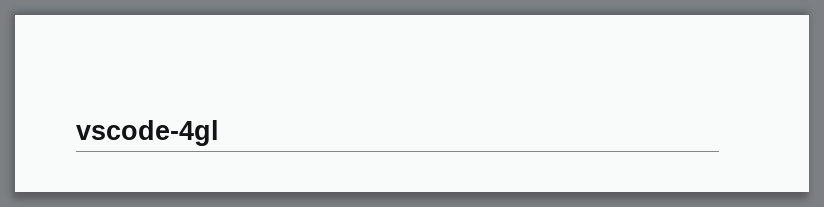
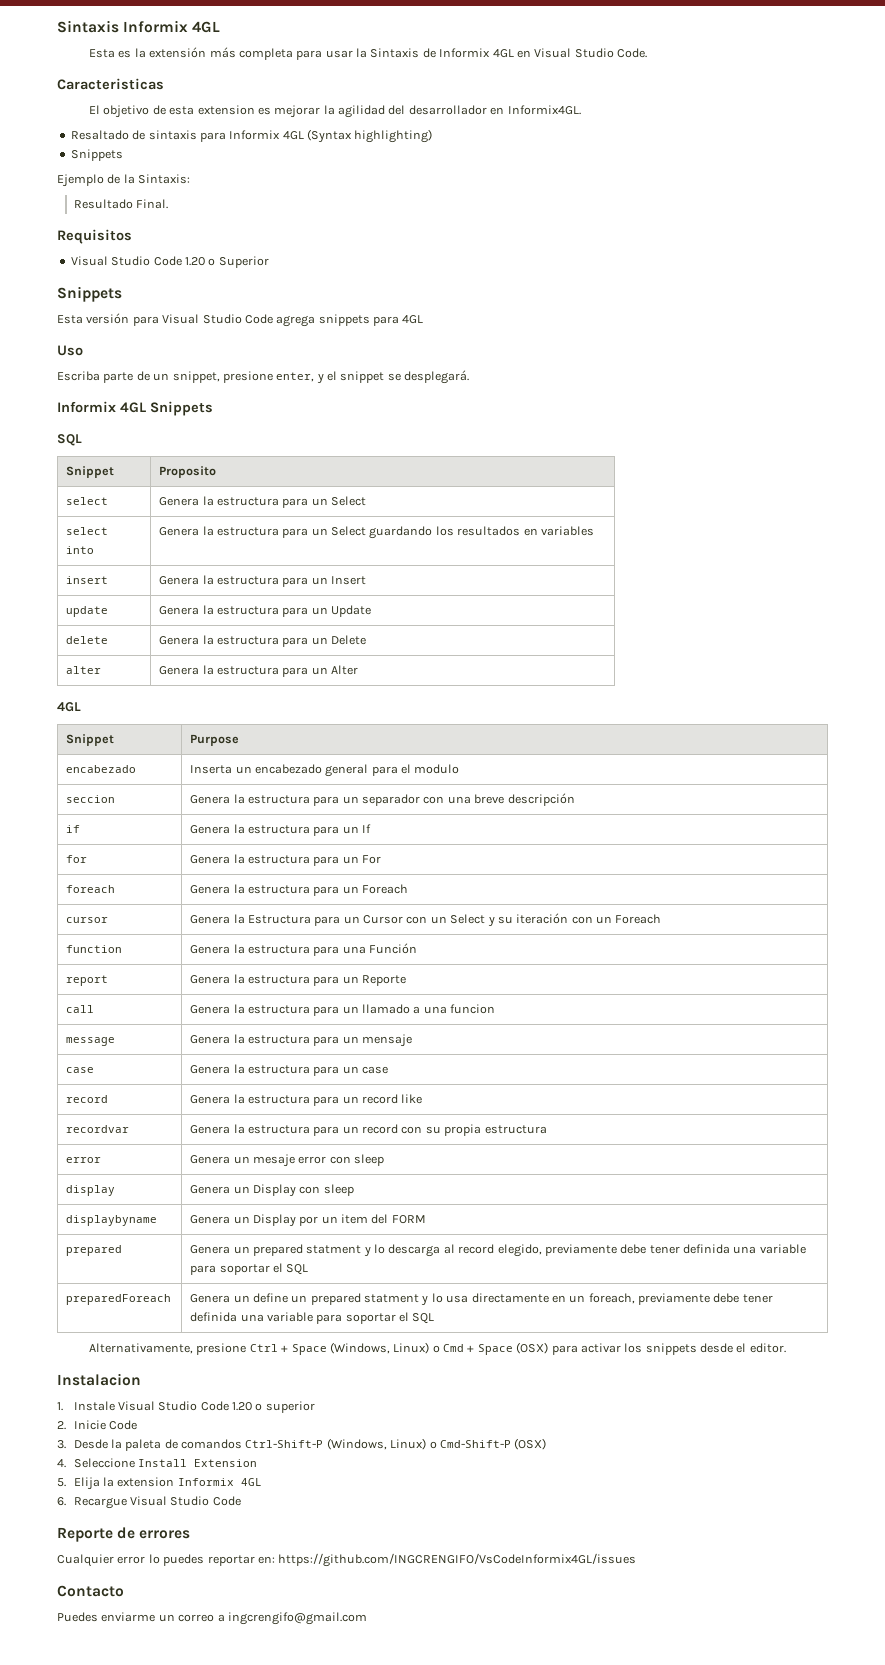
- vscode-4gl
+ Sintaxis Informix 4GL
+ Esta es la extensión más completa para usar la Sintaxis de Informix 4GL en Visual Studio Code.
+ Caracteristicas
+ El objetivo de esta extension es mejorar la agilidad del desarrollador en Informix4GL.
+ Resaltado de sintaxis para Informix 4GL (Syntax highlighting)
+ Snippets
+ Ejemplo de la Sintaxis:
+ Resultado Final.
+ Requisitos
+ Visual Studio Code 1.20 o Superior
+ Snippets
+ Esta versión para Visual Studio Code agrega snippets para 4GL
+ Uso
+ Escriba parte de un snippet, presione enter, y el snippet se desplegará.
+ Informix 4GL Snippets
+ SQL
+ Snippet | Proposito
+ select | Genera la estructura para un Select
+ select into | Genera la estructura para un Select guardando los resultados en variables
+ insert | Genera la estructura para un Insert
+ update | Genera la estructura para un Update
+ delete | Genera la estructura para un Delete
+ alter | Genera la estructura para un Alter
+ 4GL
+ Snippet | Purpose
+ encabezado | Inserta un encabezado general para el modulo
+ seccion | Genera la estructura para un separador con una breve descripción
+ if | Genera la estructura para un If
+ for | Genera la estructura para un For
+ foreach | Genera la estructura para un Foreach
+ cursor | Genera la Estructura para un Cursor con un Select y su iteración con un Foreach
+ function | Genera la estructura para una Función
+ report | Genera la estructura para un Reporte
+ call | Genera la estructura para un llamado a una funcion
+ message | Genera la estructura para un mensaje
+ case | Genera la estructura para un case
+ record | Genera la estructura para un record like
+ recordvar | Genera la estructura para un record con su propia estructura
+ error | Genera un mesaje error con sleep
+ display | Genera un Display con sleep
+ displaybyname | Genera un Display por un item del FORM
+ prepared | Genera un prepared statment y lo descarga al record elegido, previamente debe tener definida una variable para soportar el SQL
+ preparedForeach | Genera un define un prepared statment y lo usa directamente en un foreach, previamente debe tener definida una variable para soportar el SQL
+ Alternativamente, presione Ctrl + Space (Windows, Linux) o Cmd + Space (OSX) para activar los snippets desde el editor.
+ Instalacion
+ 1. Instale Visual Studio Code 1.20 o superior
+ 2. Inicie Code
+ 3. Desde la paleta de comandos Ctrl-Shift-P (Windows, Linux) o Cmd-Shift-P (OSX)
+ 4. Seleccione Install Extension
+ 5. Elija la extension Informix 4GL
+ 6. Recargue Visual Studio Code
+ Reporte de errores
+ Cualquier error lo puedes reportar en: https://github.com/INGCRENGIFO/VsCodeInformix4GL/issues
+ Contacto
+ Puedes enviarme un correo a ingcrengifo@gmail.com

